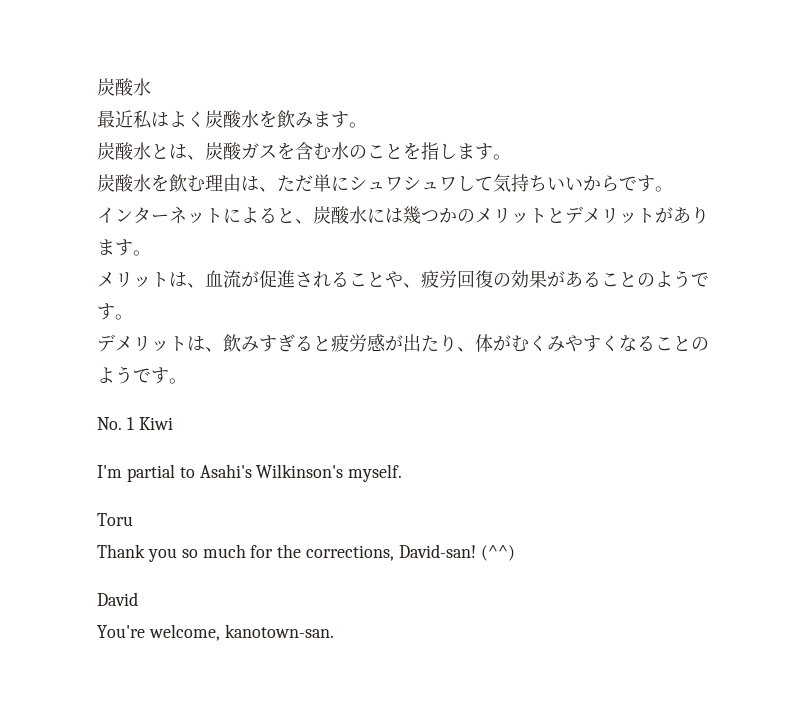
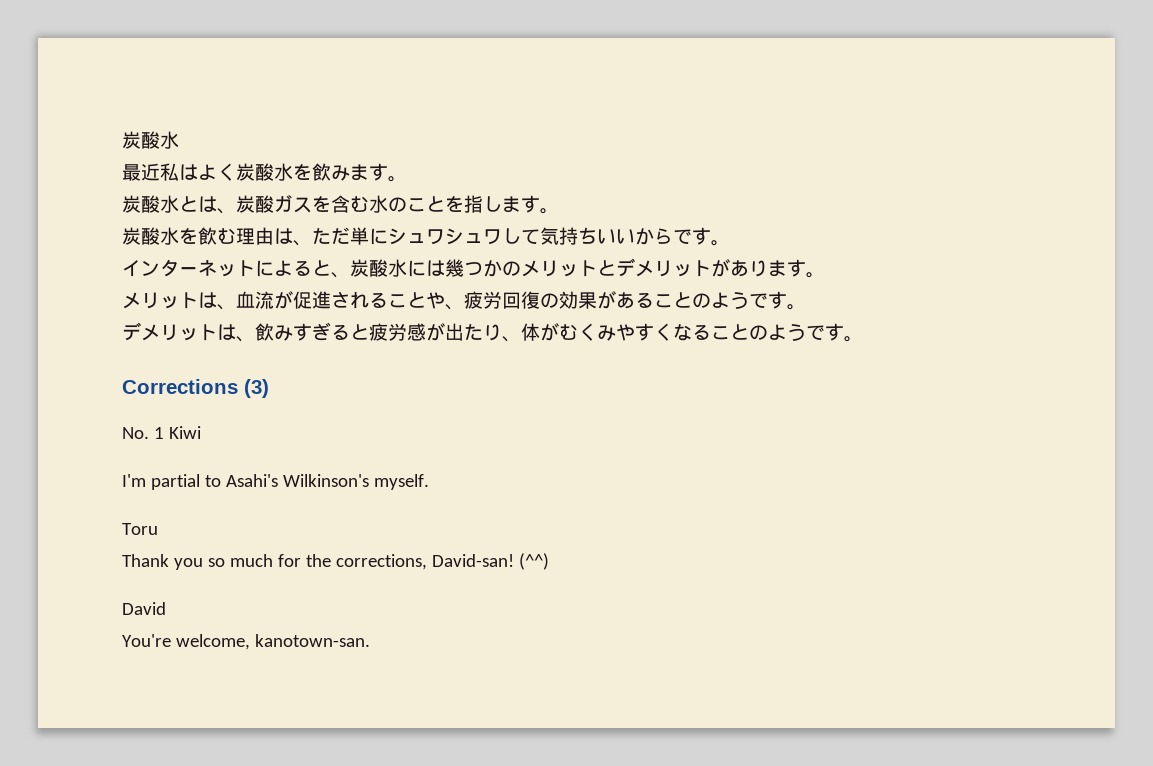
+ Corrections (3)

